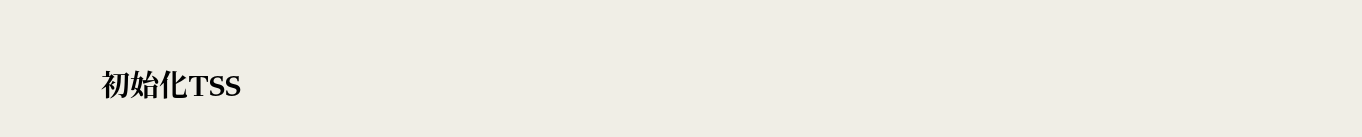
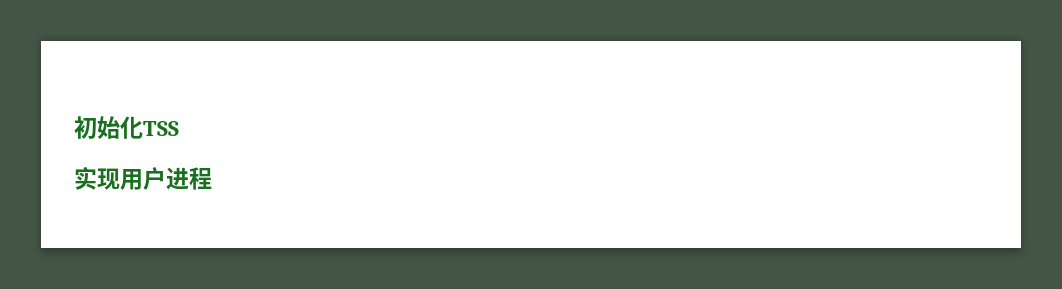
+ 实现用户进程

